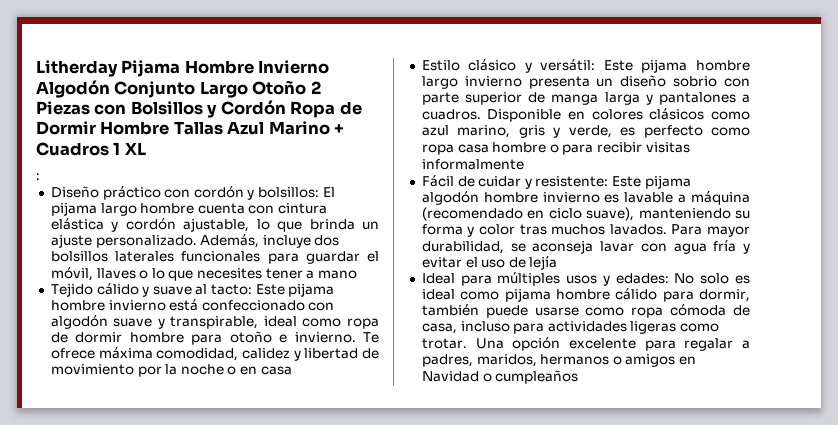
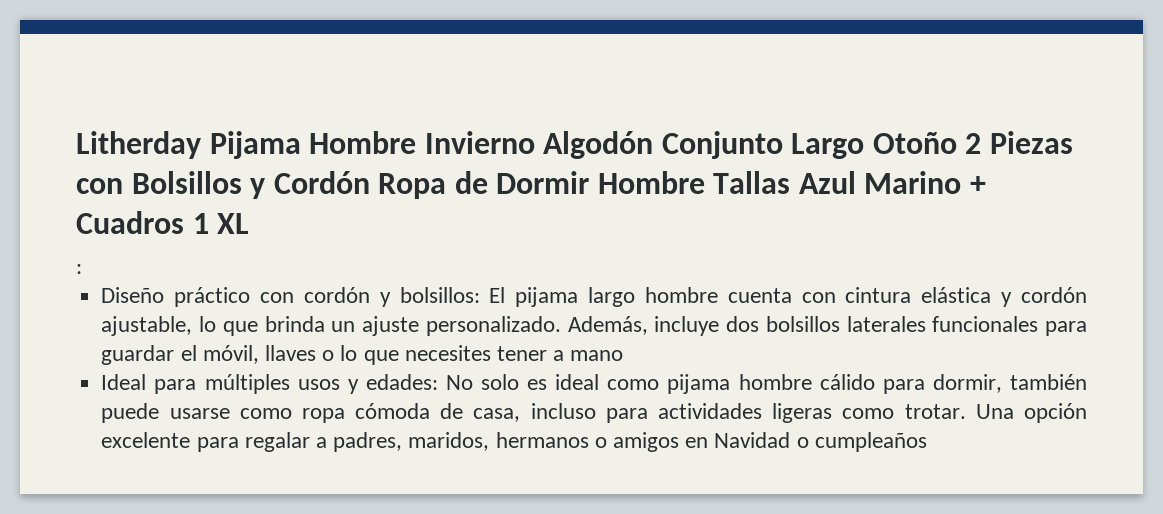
- Tejido cálido y suave al tacto: Este pijama hombre invierno está confeccionado con algodón suave y transpirable, ideal como ropa de dormir hombre para otoño e invierno. Te ofrece máxima comodidad, calidez y libertad de movimiento por la noche o en casa
- Estilo clásico y versátil: Este pijama hombre largo invierno presenta un diseño sobrio con parte superior de manga larga y pantalones a cuadros. Disponible en colores clásicos como azul marino, gris y verde, es perfecto como ropa casa hombre o para recibir visitas informalmente
- Fácil de cuidar y resistente: Este pijama algodón hombre invierno es lavable a máquina (recomendado en ciclo suave), manteniendo su forma y color tras muchos lavados. Para mayor durabilidad, se aconseja lavar con agua fría y evitar el uso de lejía

